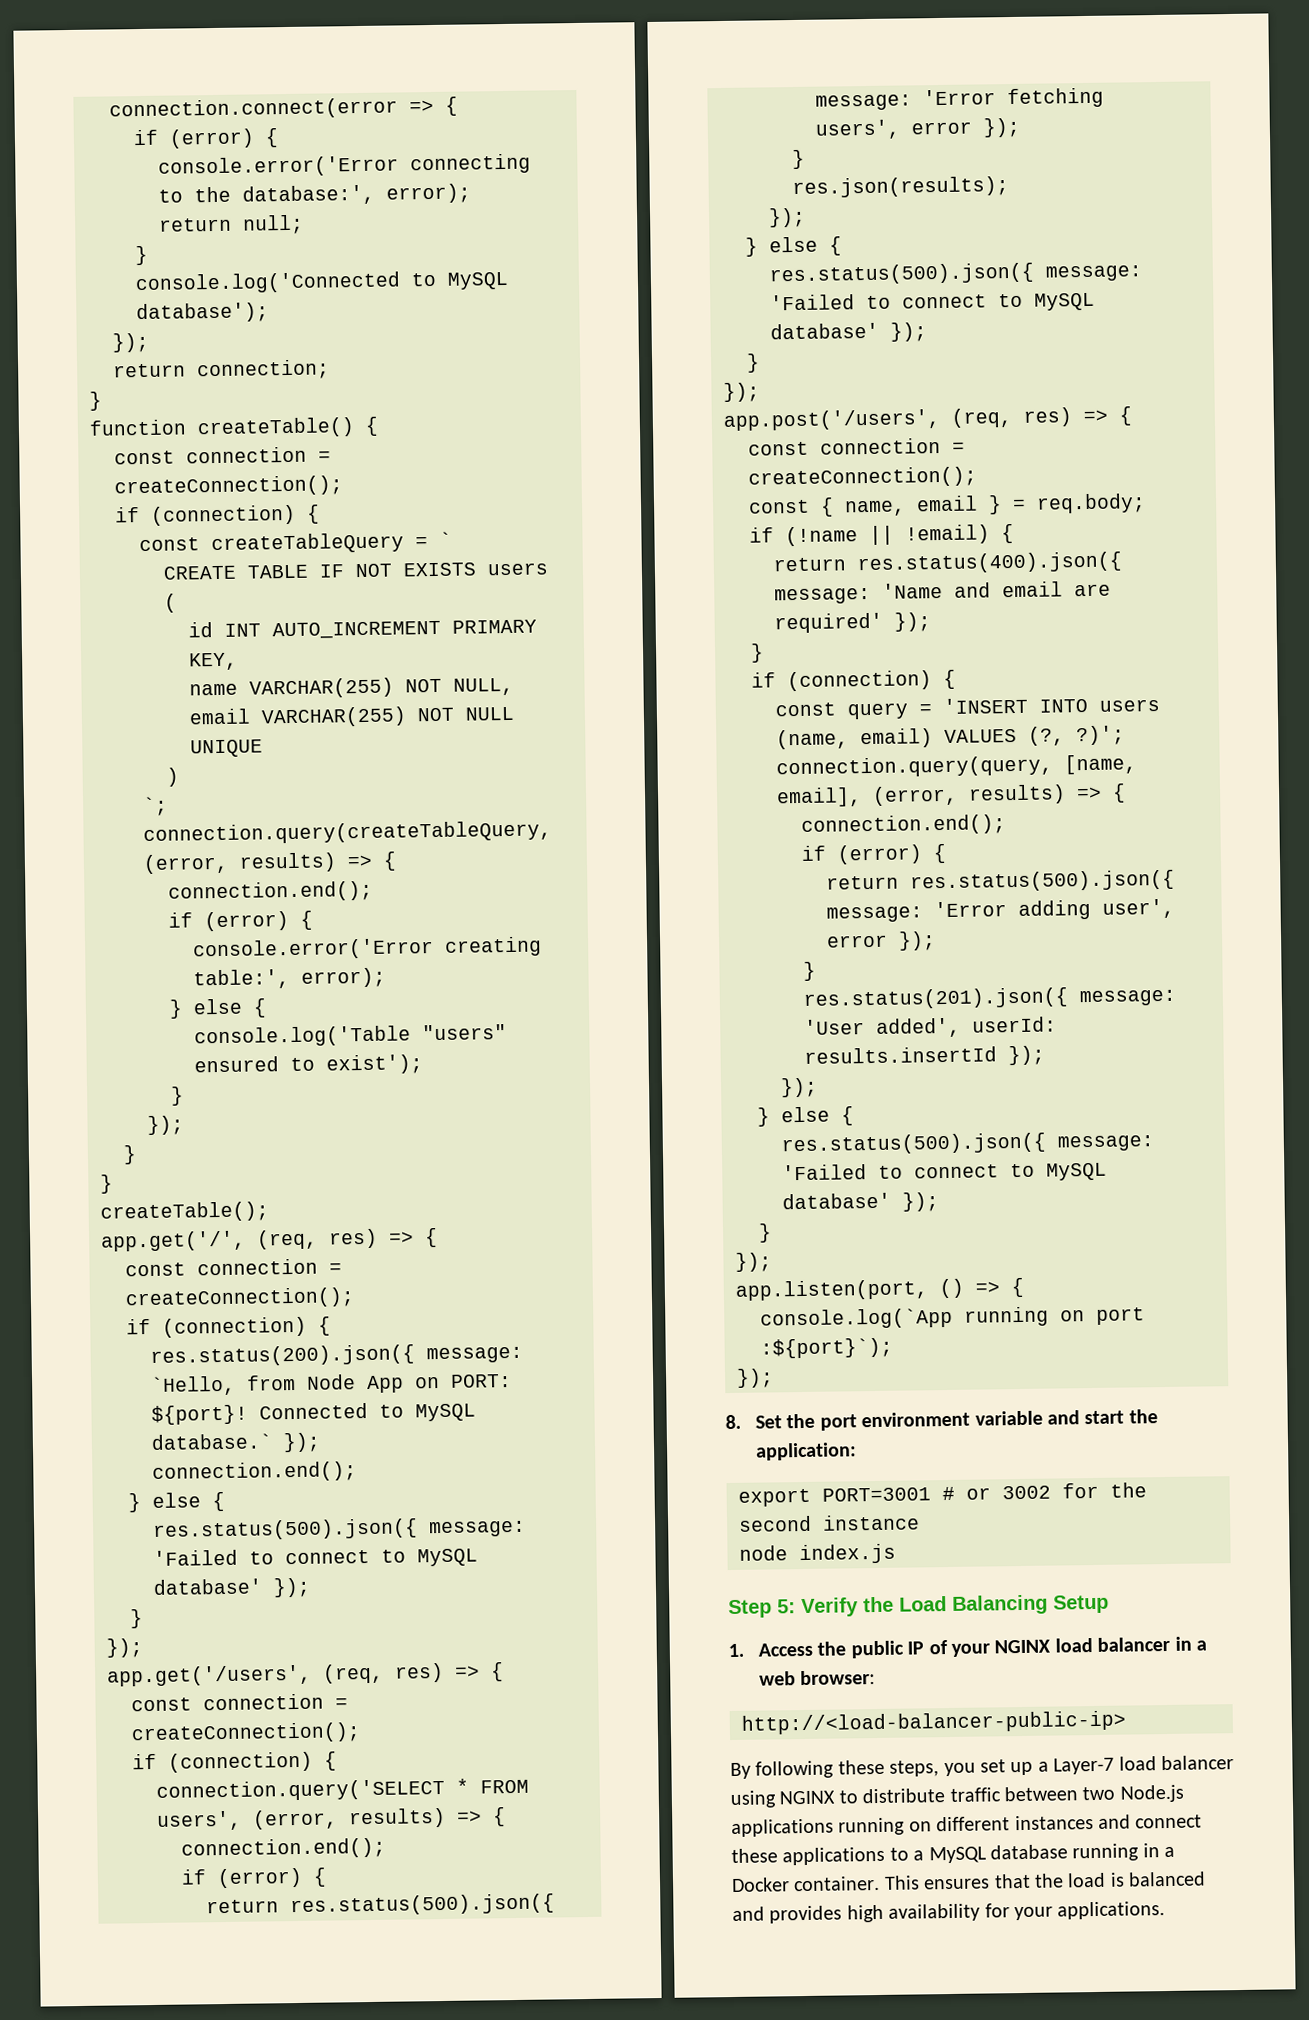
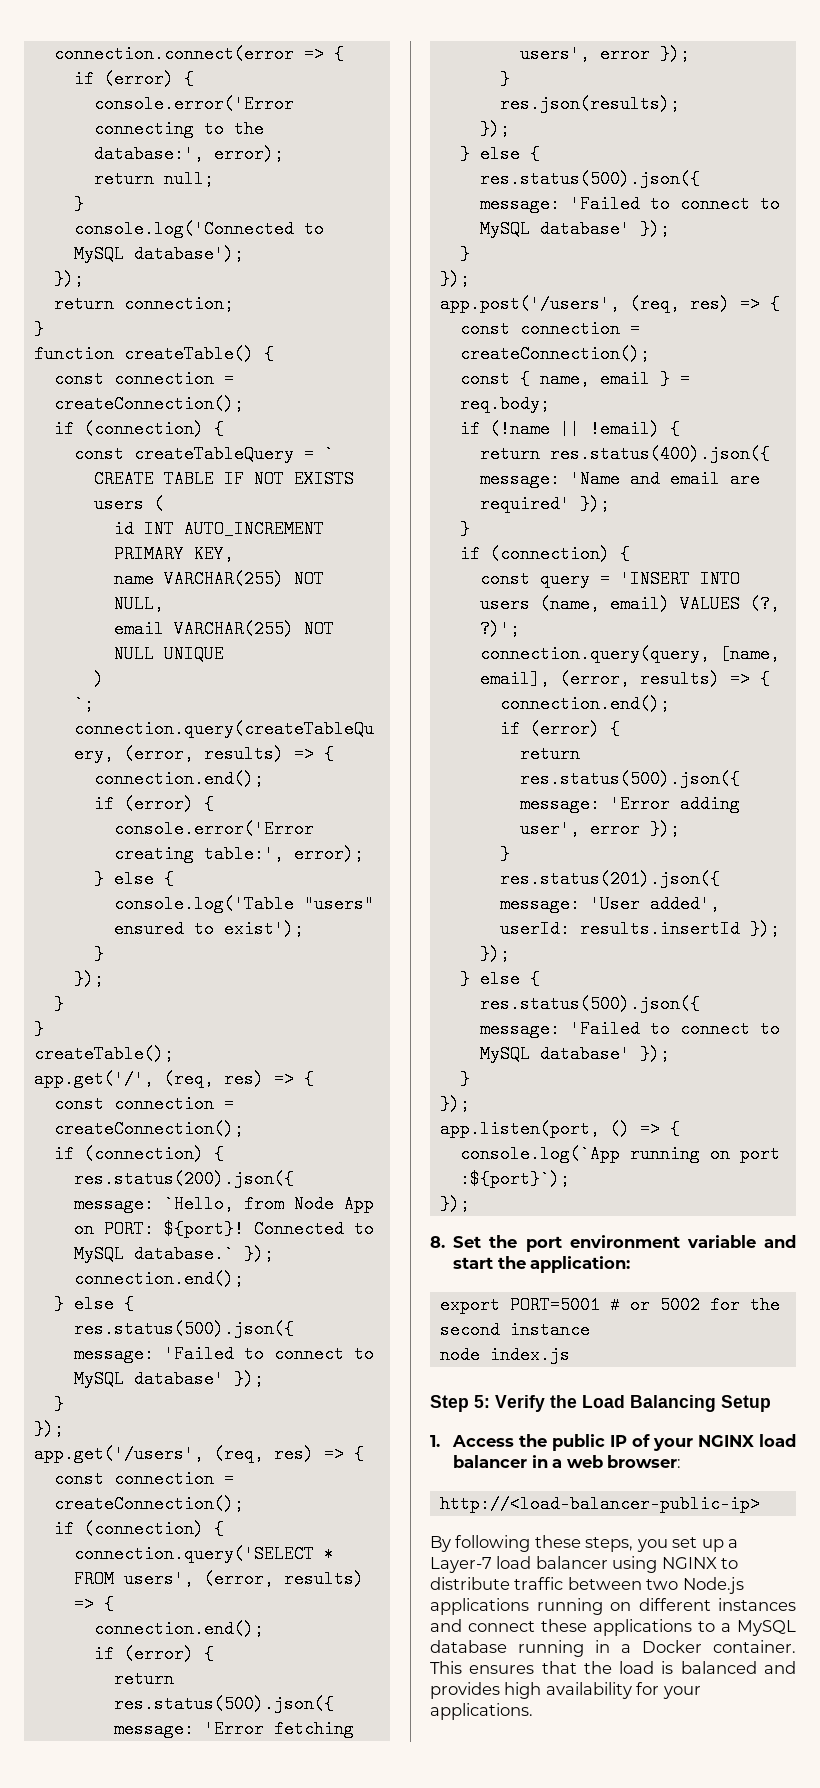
- export PORT=3001 # or 3002 for the second instance
+ export PORT=5001 # or 5002 for the second instance

